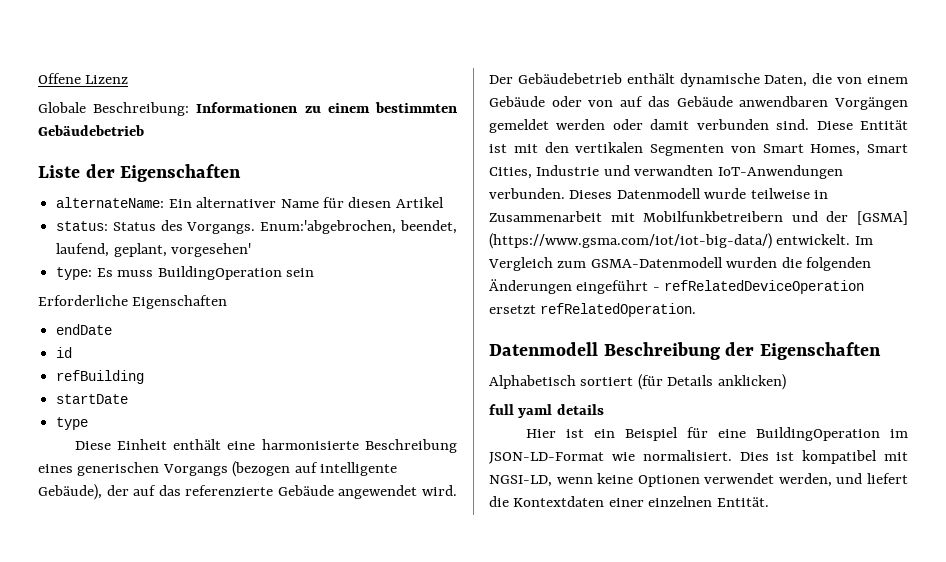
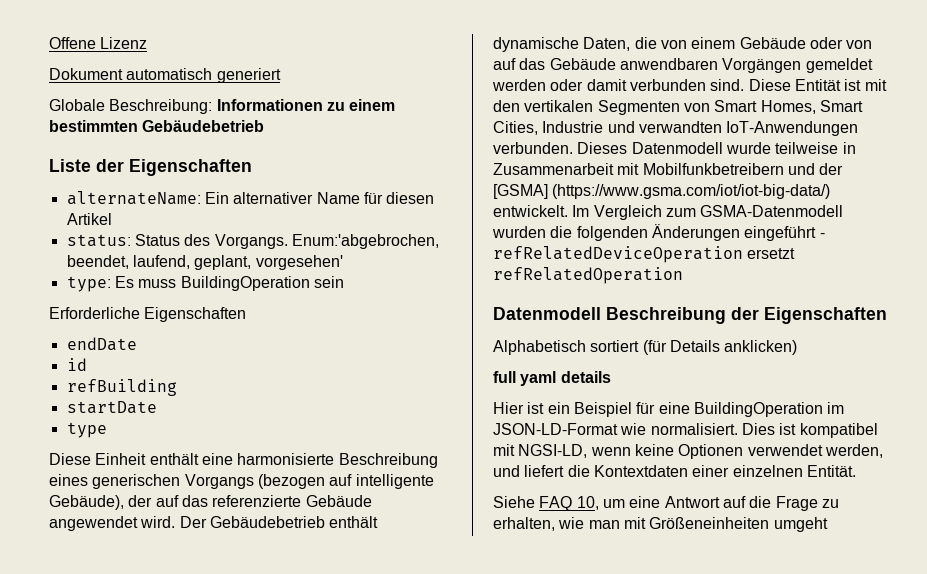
+ Dokument automatisch generiert
- Im Vergleich zum GSMA-Datenmodell wurden die folgenden Änderungen eingeführt - refRelatedDeviceOperation ersetzt refRelatedOperation.
+ Im Vergleich zum GSMA-Datenmodell wurden die folgenden Änderungen eingeführt - refRelatedDeviceOperation ersetzt refRelatedOperation
+ Siehe FAQ 10, um eine Antwort auf die Frage zu erhalten, wie man mit Größeneinheiten umgeht

